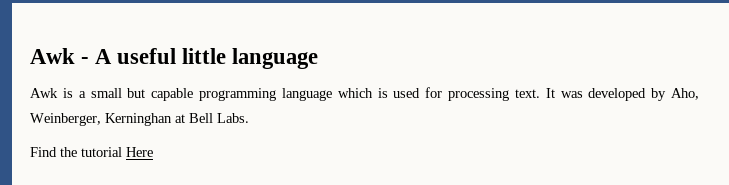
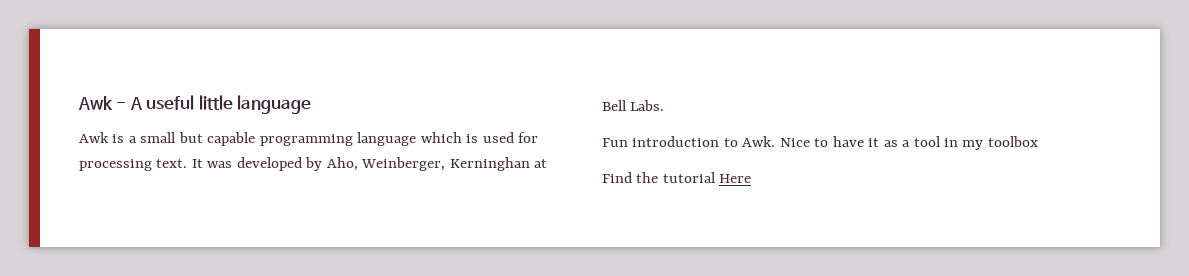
+ Fun introduction to Awk. Nice to have it as a tool in my toolbox

